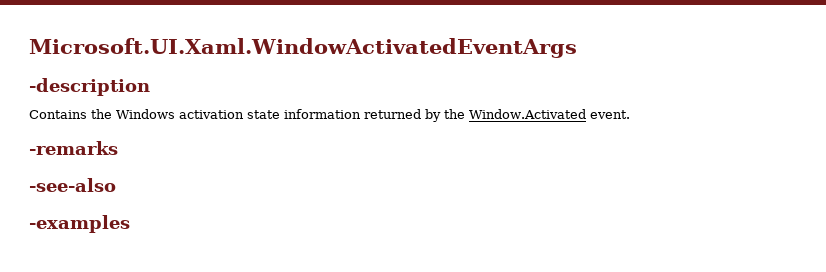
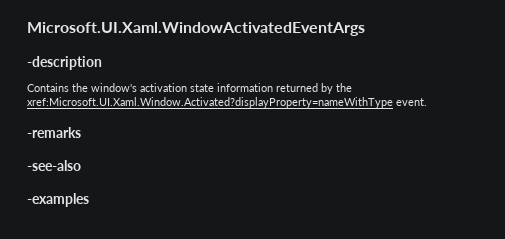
- Contains the Windows activation state information returned by the Window.Activated event.
+ Contains the window's activation state information returned by the xref:Microsoft.UI.Xaml.Window.Activated?displayProperty=nameWithType event.

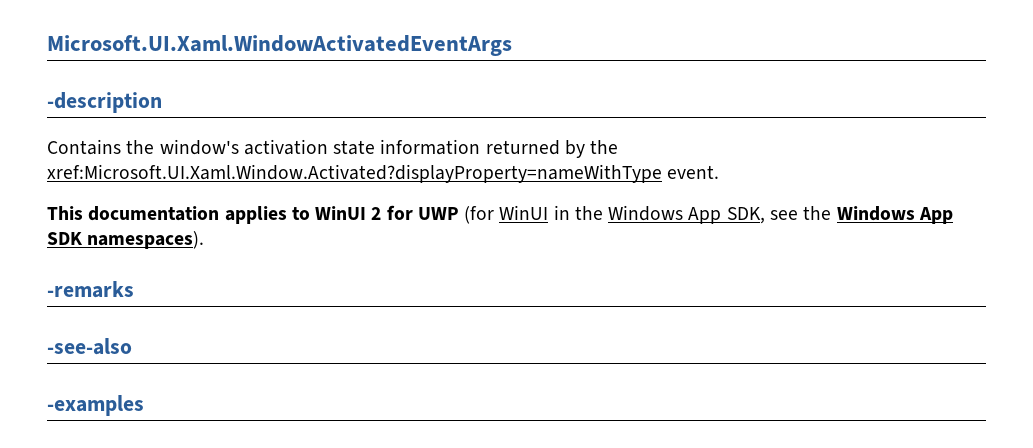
+ This documentation applies to WinUI 2 for UWP (for WinUI in the Windows App SDK, see the Windows App SDK namespaces).

